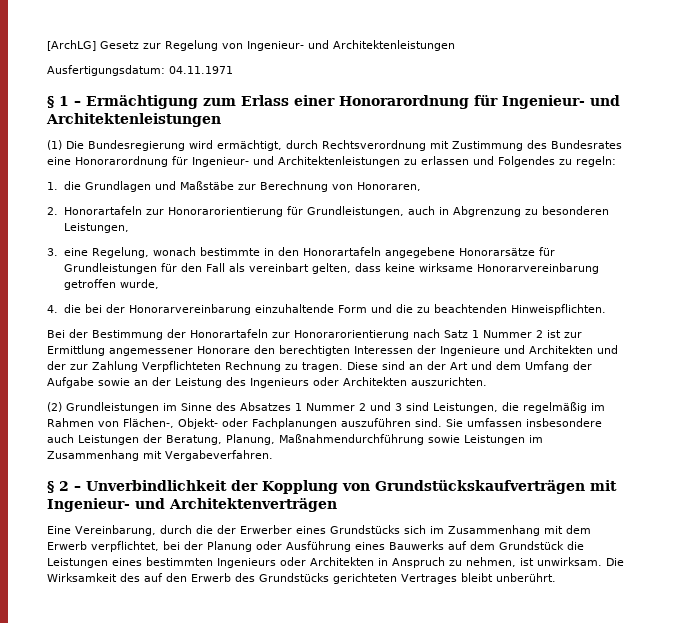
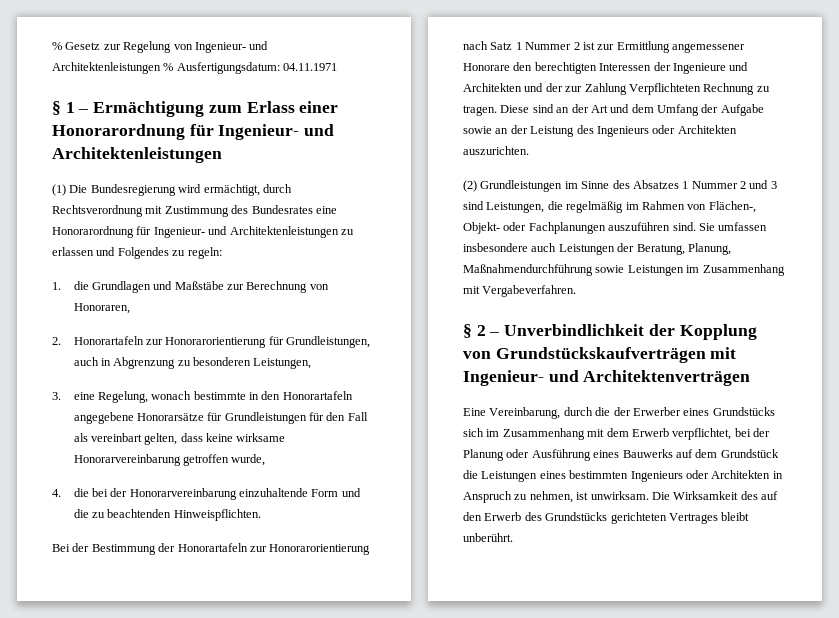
- [ArchLG] Gesetz zur Regelung von Ingenieur- und Architektenleistungen
- Ausfertigungsdatum: 04.11.1971
+ % Gesetz zur Regelung von Ingenieur- und Architektenleistungen % Ausfertigungsdatum: 04.11.1971

